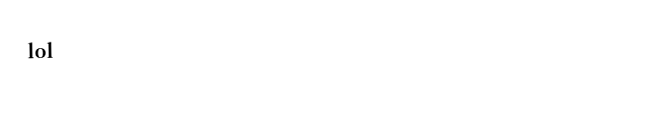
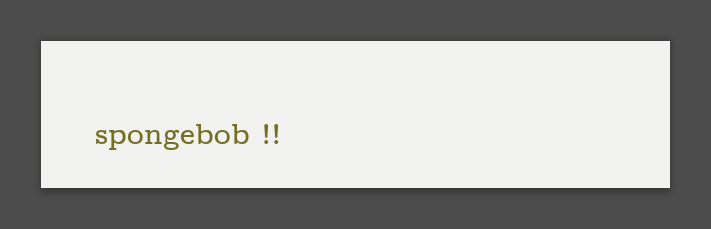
- lol
+ spongebob !!

